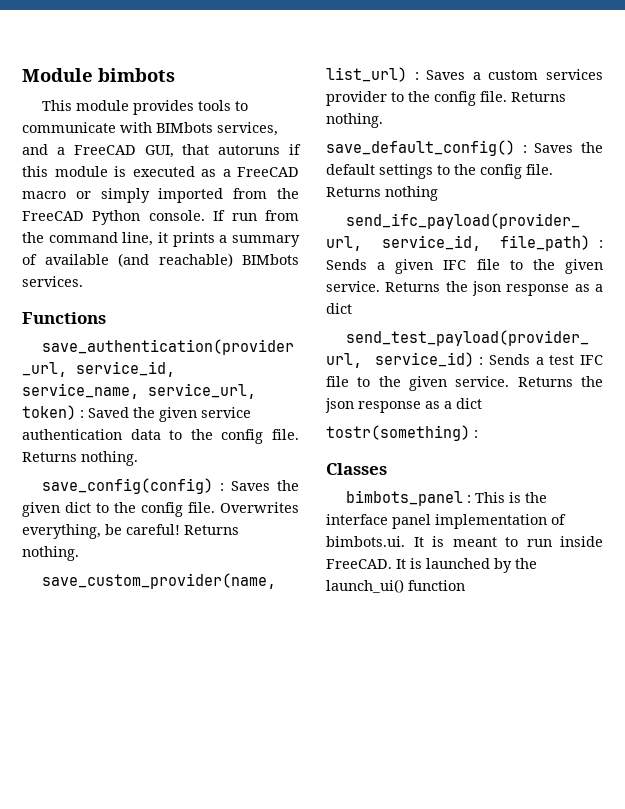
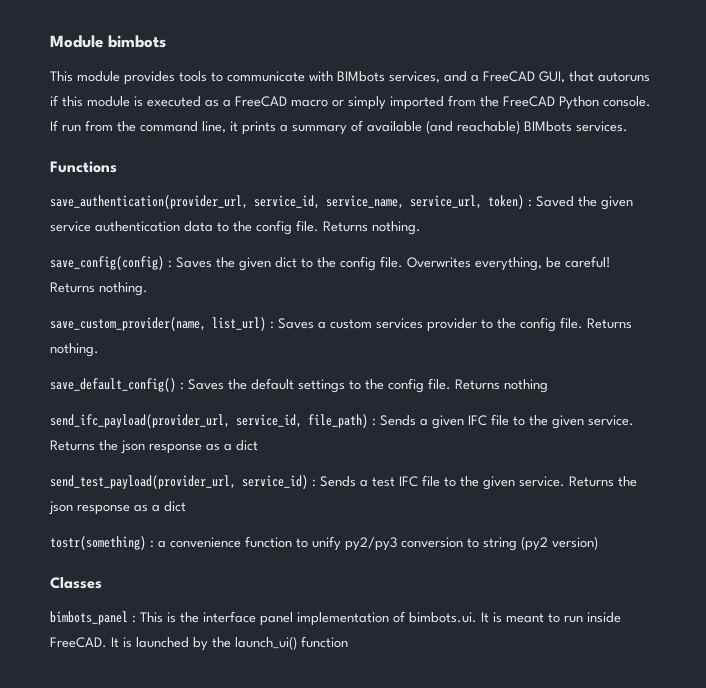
- tostr(something) :
+ tostr(something) : a convenience function to unify py2/py3 conversion to string (py2 version)

